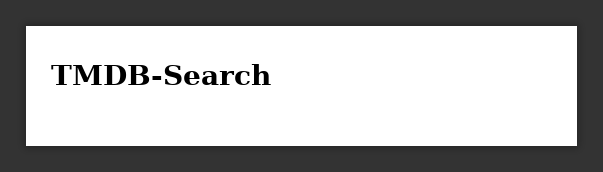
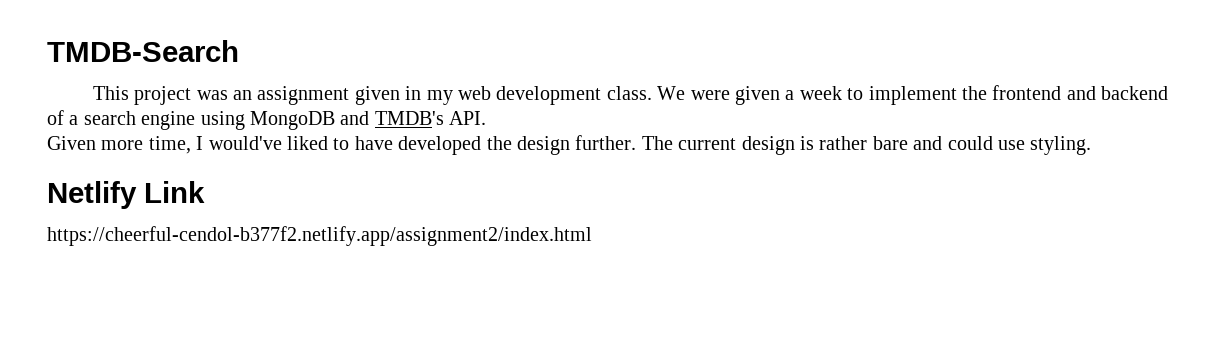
+ This project was an assignment given in my web development class. We were given a week to implement the frontend and backend of a search engine using MongoDB and TMDB's API.
+ Given more time, I would've liked to have developed the design further. The current design is rather bare and could use styling.
+ Netlify Link
+ https://cheerful-cendol-b377f2.netlify.app/assignment2/index.html

